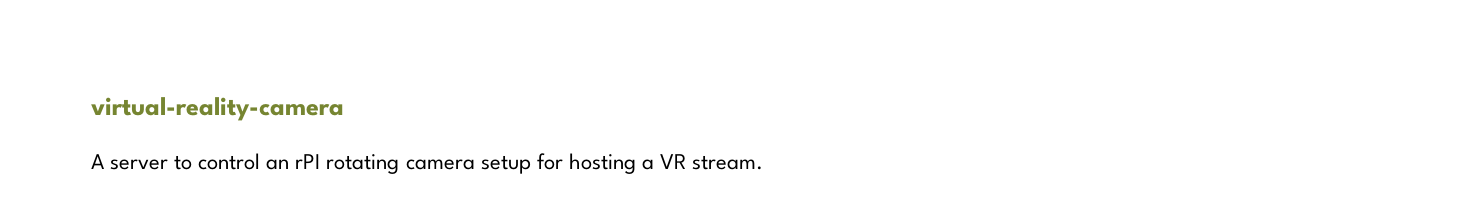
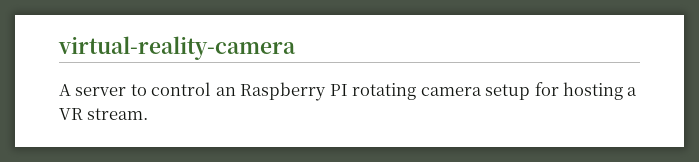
- A server to control an rPI rotating camera setup for hosting a VR stream.
+ A server to control an Raspberry PI rotating camera setup for hosting a VR stream.

